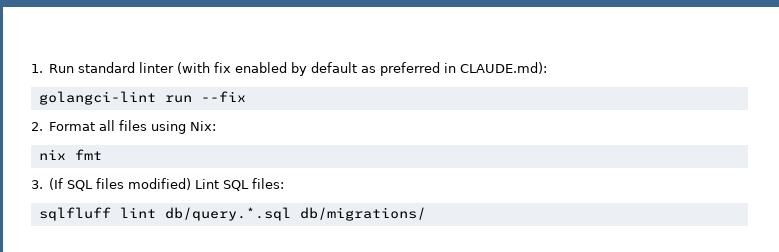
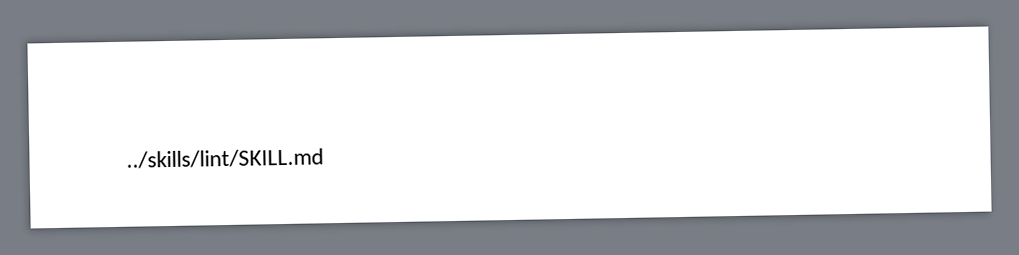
- 1. Run standard linter (with fix enabled by default as preferred in CLAUDE.md):
- golangci-lint run --fix
- 2. Format all files using Nix:
- nix fmt
- 3. (If SQL files modified) Lint SQL files:
- sqlfluff lint db/query.*.sql db/migrations/
+ ../skills/lint/SKILL.md

